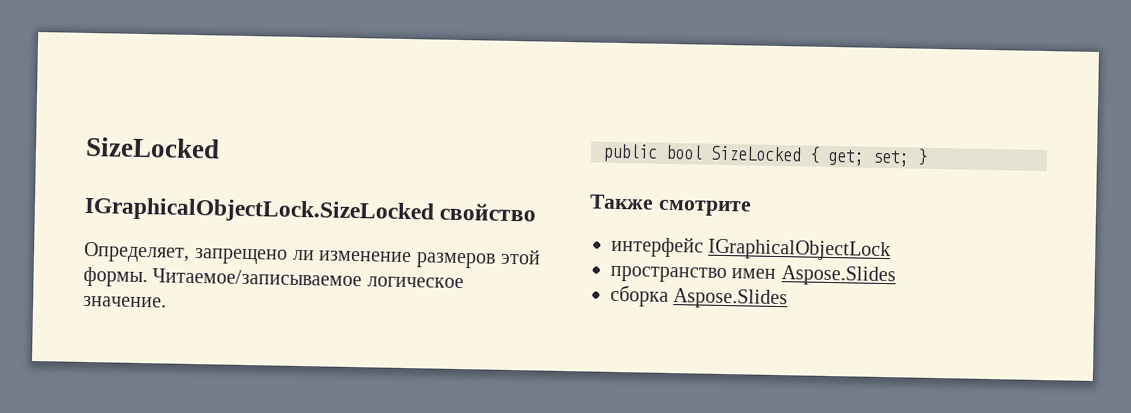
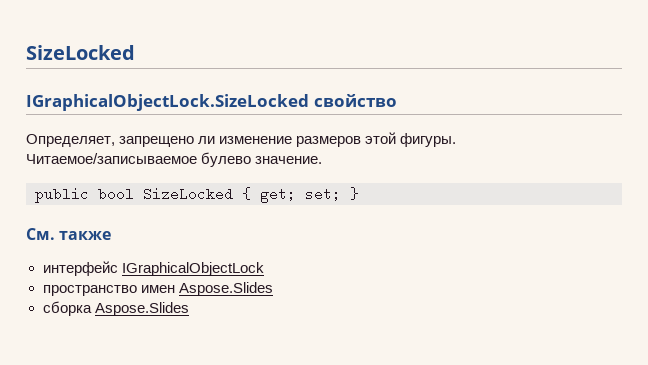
- Определяет, запрещено ли изменение размеров этой формы. Читаемое/записываемое логическое значение.
+ Определяет, запрещено ли изменение размеров этой фигуры. Читаемое/записываемое булево значение.
- Также смотрите
+ См. также

